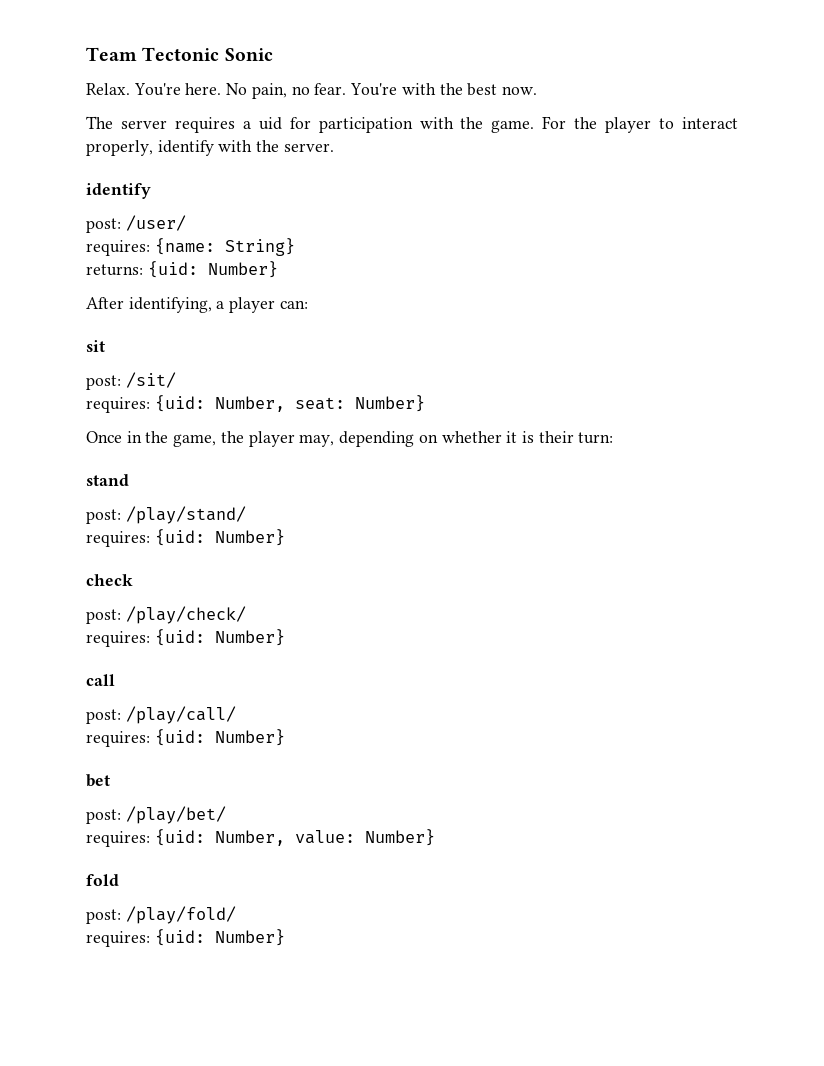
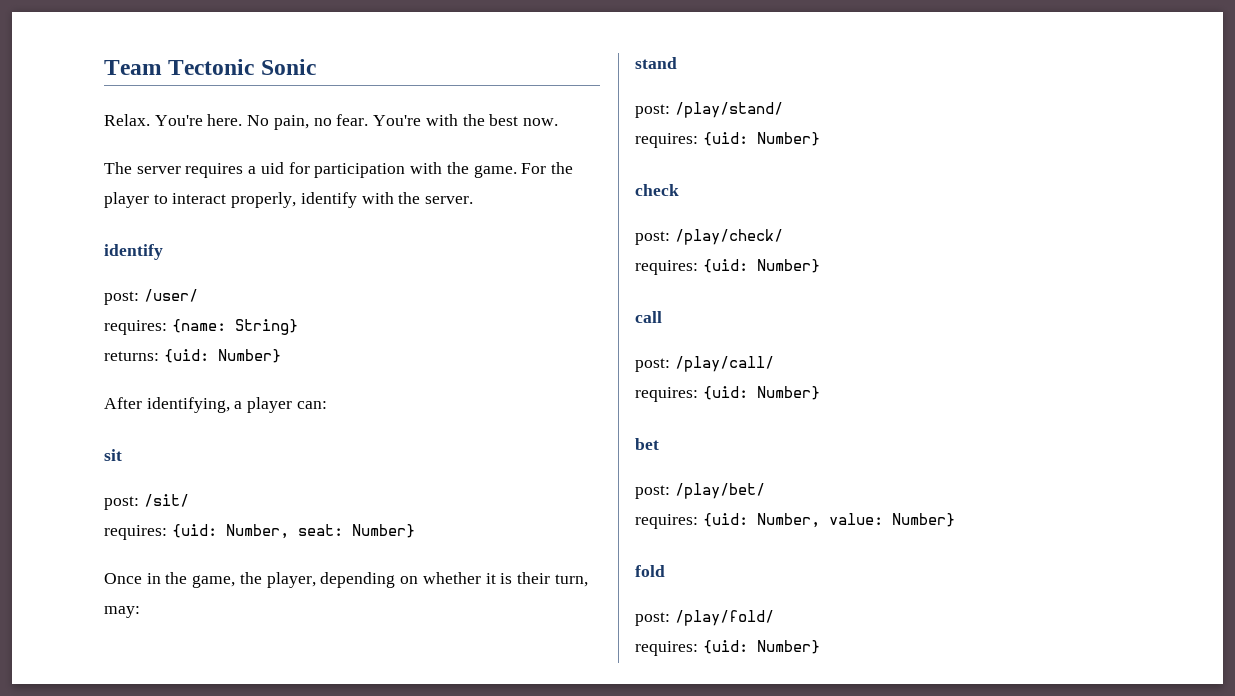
- Once in the game, the player may, depending on whether it is their turn:
+ Once in the game, the player, depending on whether it is their turn, may:

